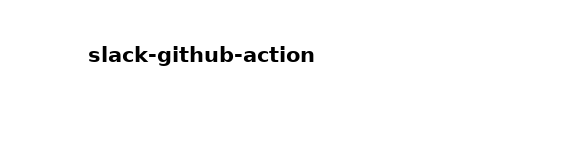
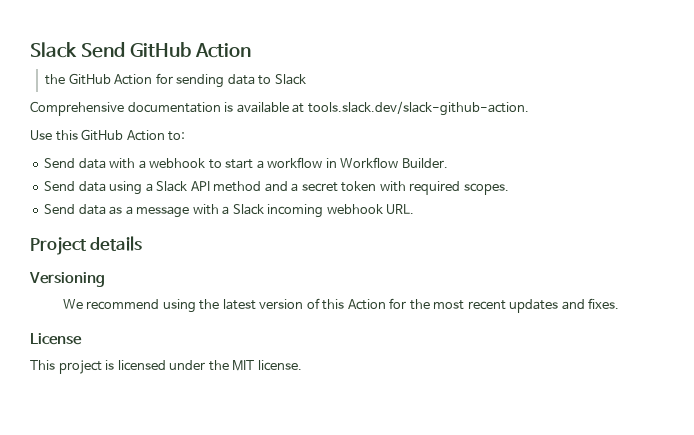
- slack-github-action
+ Slack Send GitHub Action
+ the GitHub Action for sending data to Slack
+ Comprehensive documentation is available at tools.slack.dev/slack-github-action.
+ Use this GitHub Action to:
+ Send data with a webhook to start a workflow in Workflow Builder.
+ Send data using a Slack API method and a secret token with required scopes.
+ Send data as a message with a Slack incoming webhook URL.
+ Project details
+ Versioning
+ We recommend using the latest version of this Action for the most recent updates and fixes.
+ License
+ This project is licensed under the MIT license.

